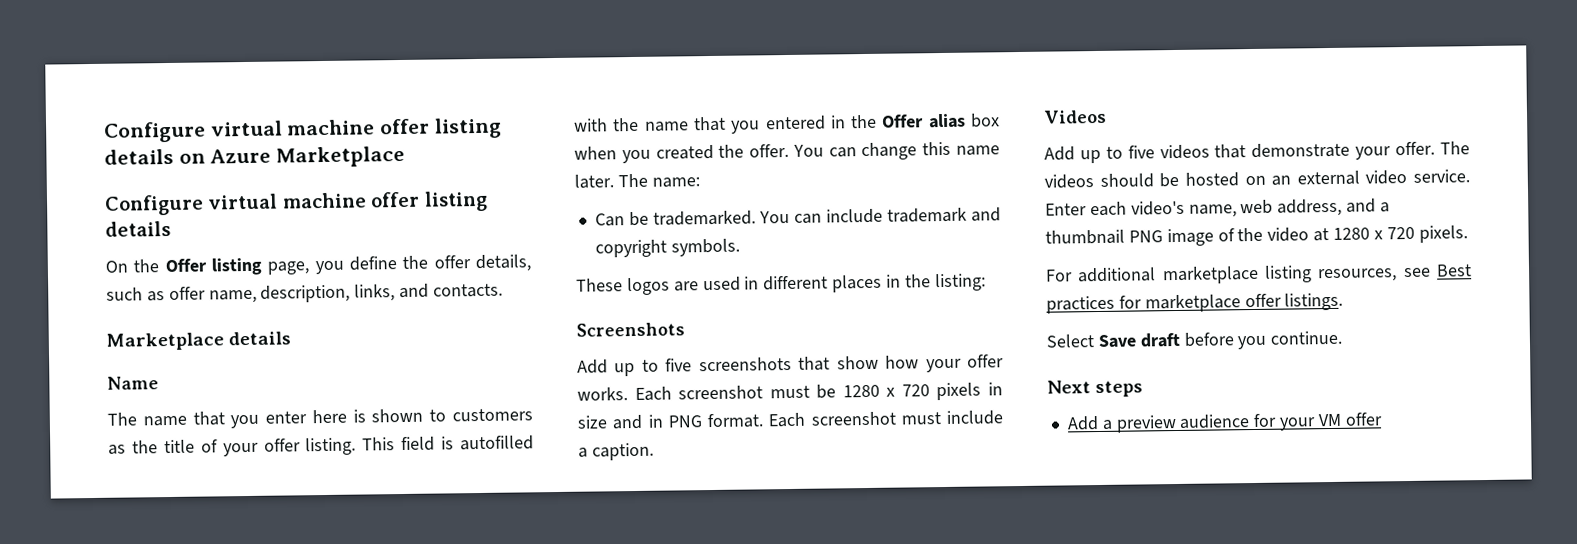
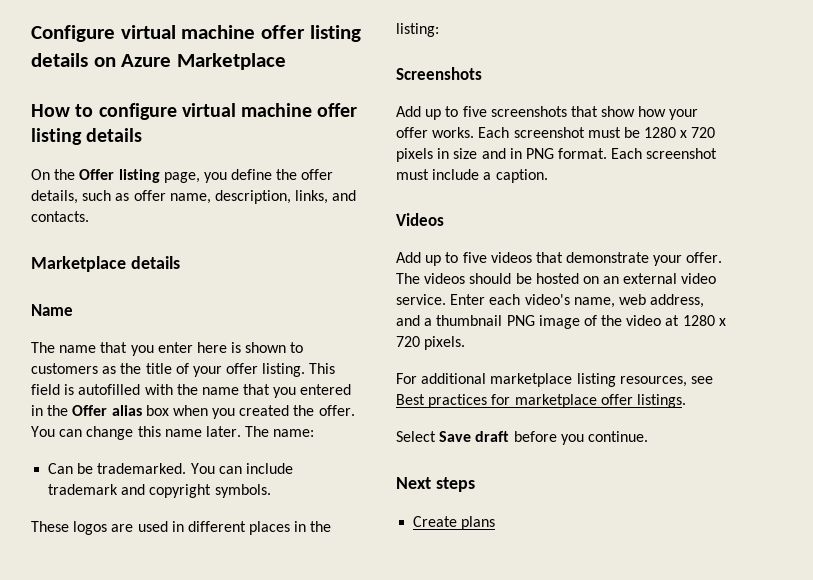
  Configure virtual machine offer listing details on Azure Marketplace
- Configure virtual machine offer listing details
+ How to configure virtual machine offer listing details
- Add a preview audience for your VM offer
+ Create plans

